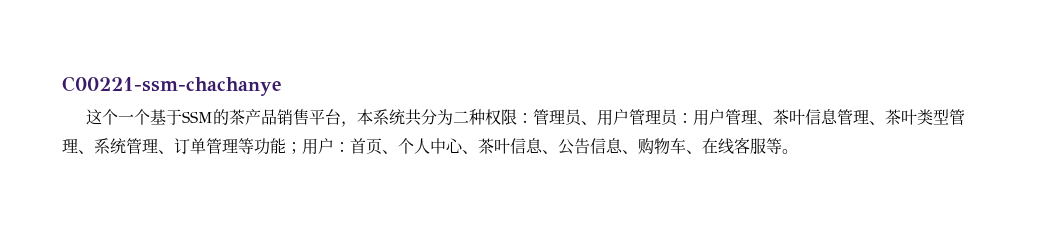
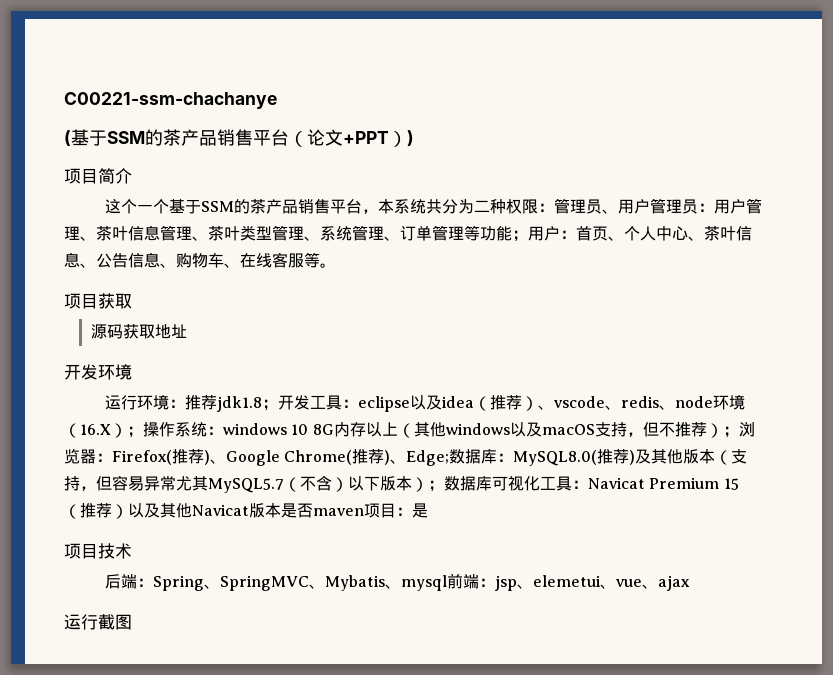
+ (基于SSM的茶产品销售平台（论文+PPT）)
+ 项目简介
+ 项目获取
+ 源码获取地址
+ 开发环境
+ 运行环境：推荐jdk1.8；开发工具：eclipse以及idea（推荐）、vscode、redis、node环境（16.X）；操作系统：windows 10 8G内存以上（其他windows以及macOS支持，但不推荐）；浏览器：Firefox(推荐)、Google Chrome(推荐)、Edge;数据库：MySQL8.0(推荐)及其他版本（支持，但容易异常尤其MySQL5.7（不含）以下版本）；数据库可视化工具：Navicat Premium 15（推荐）以及其他Navicat版本是否maven项目：是
+ 项目技术
+ 后端：Spring、SpringMVC、Mybatis、mysql前端：jsp、elemetui、vue、ajax
+ 运行截图

